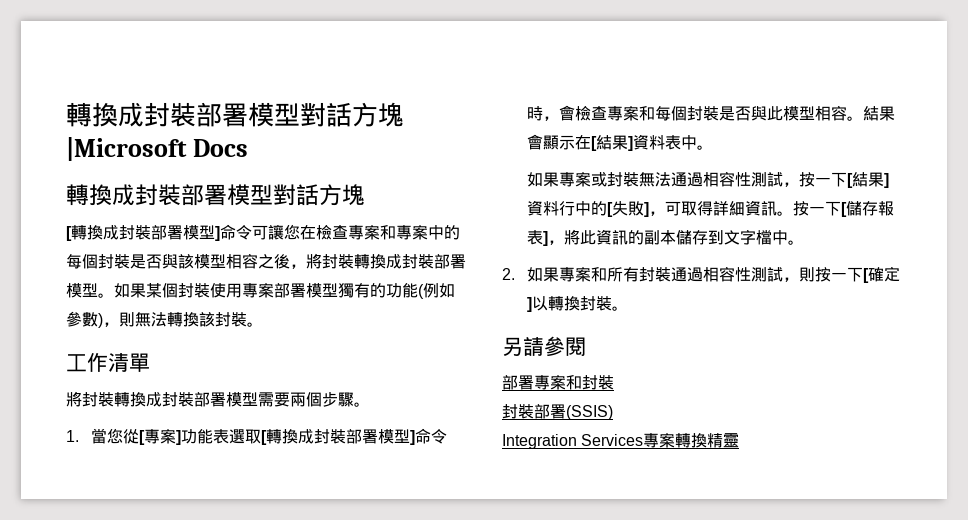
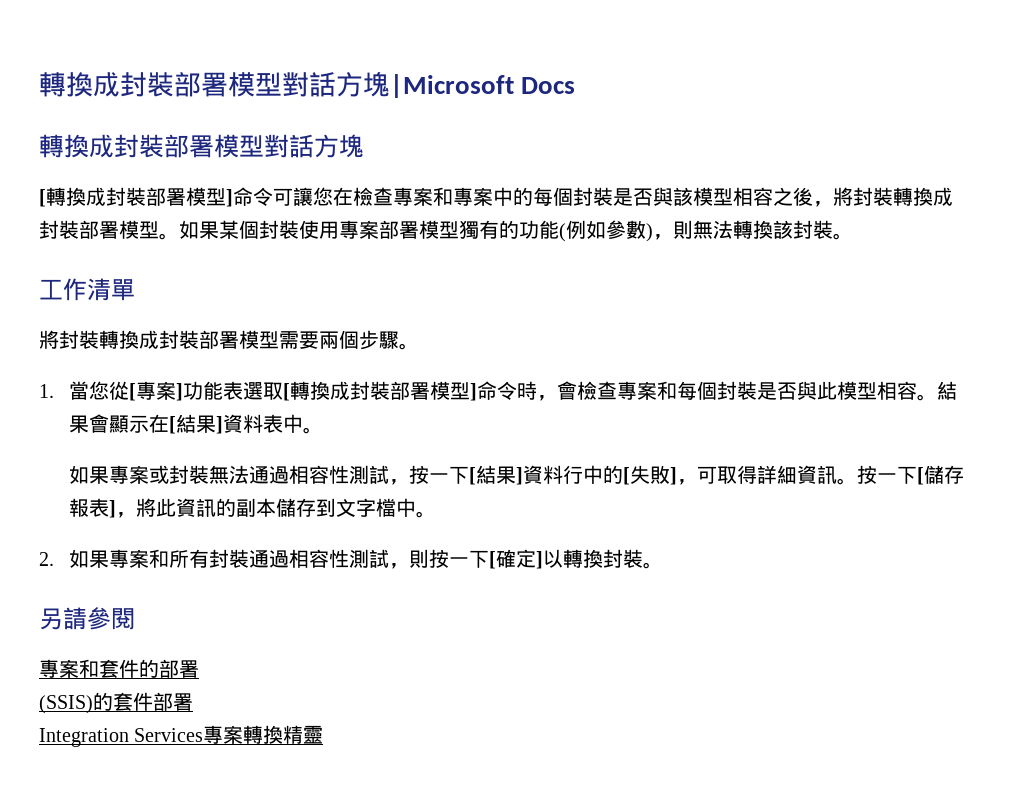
- 部署專案和封裝
- 封裝部署(SSIS)
+ 專案和套件的部署
+ (SSIS)的套件部署

